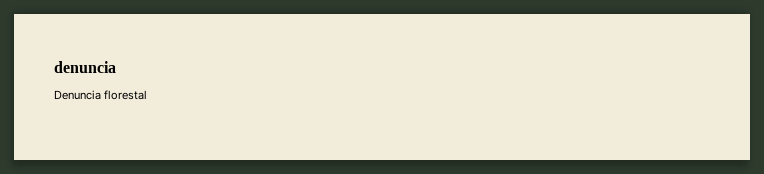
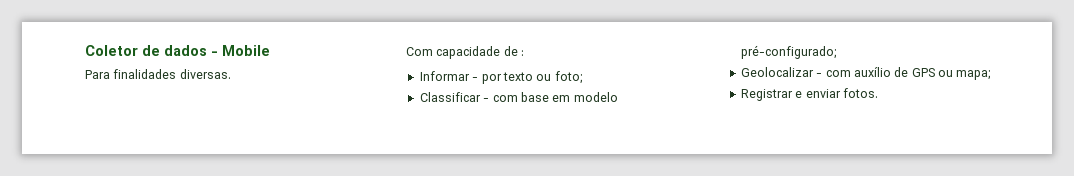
- denuncia
- Denuncia florestal
+ Coletor de dados - Mobile
+ Para finalidades diversas.
+ Com capacidade de :
+ Informar - por texto ou foto;
+ Classificar - com base em modelo pré-configurado;
+ Geolocalizar - com auxílio de GPS ou mapa;
+ Registrar e enviar fotos.

